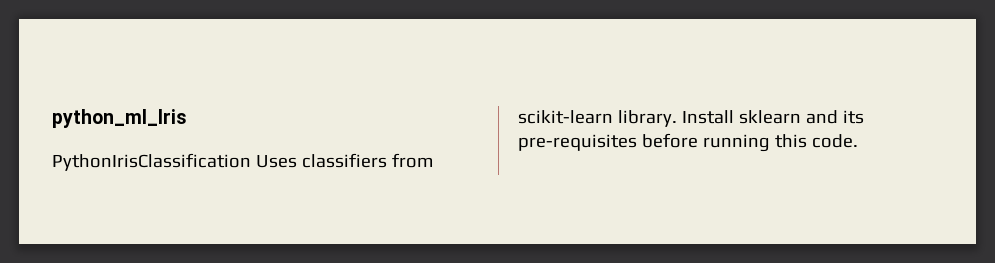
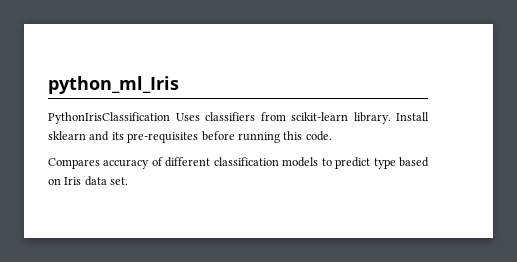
+ Compares accuracy of different classification models to predict type based on Iris data set.

